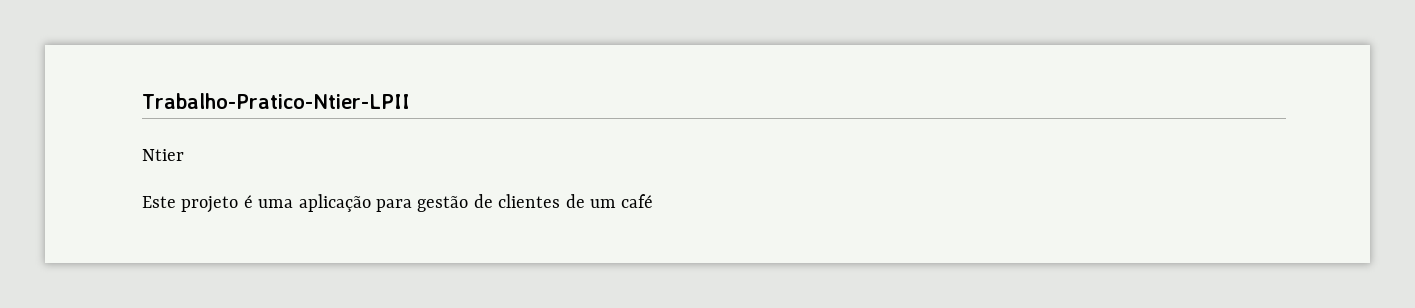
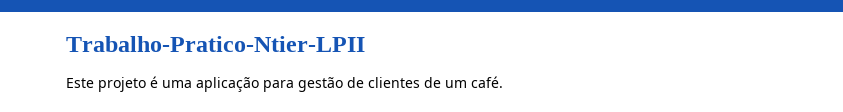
- Ntier
- Este projeto é uma aplicação para gestão de clientes de um café
+ Este projeto é uma aplicação para gestão de clientes de um café.

